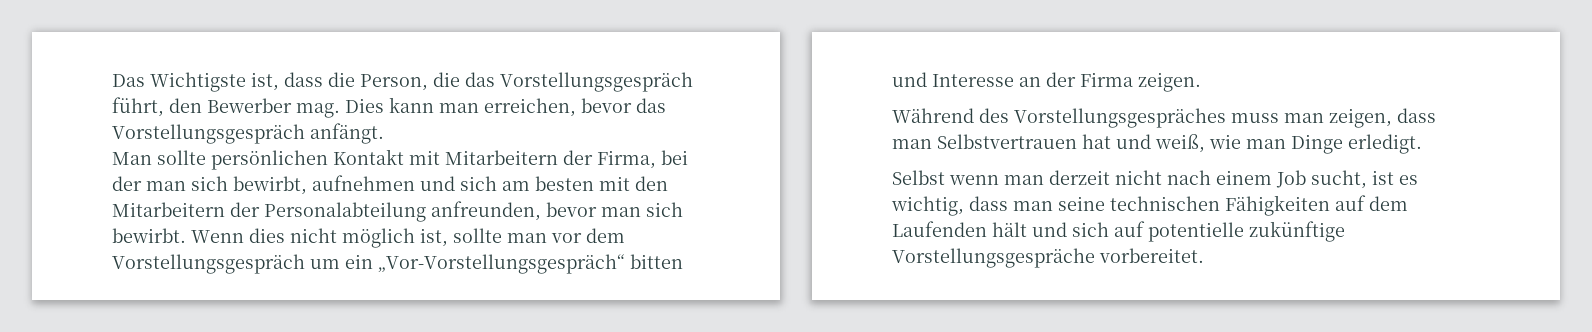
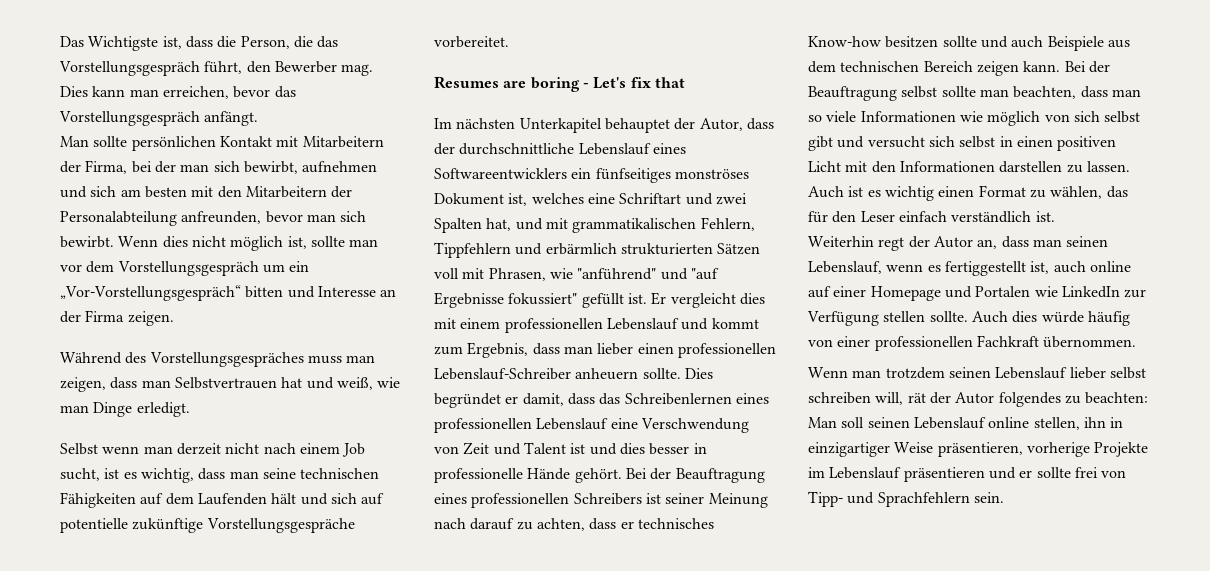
+ Resumes are boring - Let's fix that
+ Im nächsten Unterkapitel behauptet der Autor, dass der durchschnittliche Lebenslauf eines Softwareentwicklers ein fünfseitiges monströses Dokument ist, welches eine Schriftart und zwei Spalten hat, und mit grammatikalischen Fehlern, Tippfehlern und erbärmlich strukturierten Sätzen voll mit Phrasen, wie "anführend" und "auf Ergebnisse fokussiert" gefüllt ist. Er vergleicht dies mit einem professionellen Lebenslauf und kommt zum Ergebnis, dass man lieber einen professionellen Lebenslauf-Schreiber anheuern sollte. Dies begründet er damit, dass das Schreibenlernen eines professionellen Lebenslauf eine Verschwendung von Zeit und Talent ist und dies besser in professionelle Hände gehört. Bei der Beauftragung eines professionellen Schreibers ist seiner Meinung nach darauf zu achten, dass er technisches Know-how besitzen sollte und auch Beispiele aus dem technischen Bereich zeigen kann. Bei der Beauftragung selbst sollte man beachten, dass man so viele Informationen wie möglich von sich selbst gibt und versucht sich selbst in einen positiven Licht mit den Informationen darstellen zu lassen. Auch ist es wichtig einen Format zu wählen, das für den Leser einfach verständlich ist.
+ Weiterhin regt der Autor an, dass man seinen Lebenslauf, wenn es fertiggestellt ist, auch online auf einer Homepage und Portalen wie LinkedIn zur Verfügung stellen sollte. Auch dies würde häufig von einer professionellen Fachkraft übernommen.
+ Wenn man trotzdem seinen Lebenslauf lieber selbst schreiben will, rät der Autor folgendes zu beachten: Man soll seinen Lebenslauf online stellen, ihn in einzigartiger Weise präsentieren, vorherige Projekte im Lebenslauf präsentieren und er sollte frei von Tipp- und Sprachfehlern sein.

